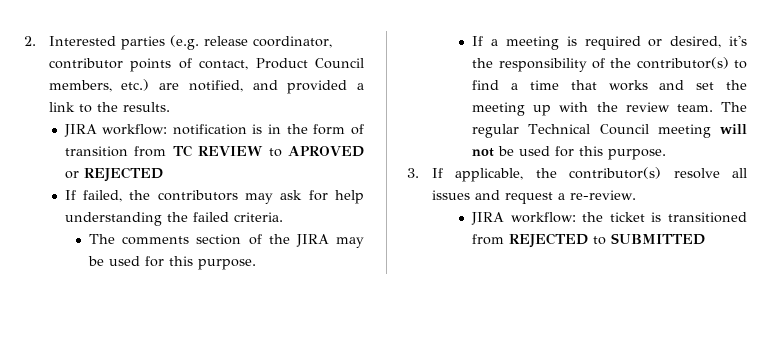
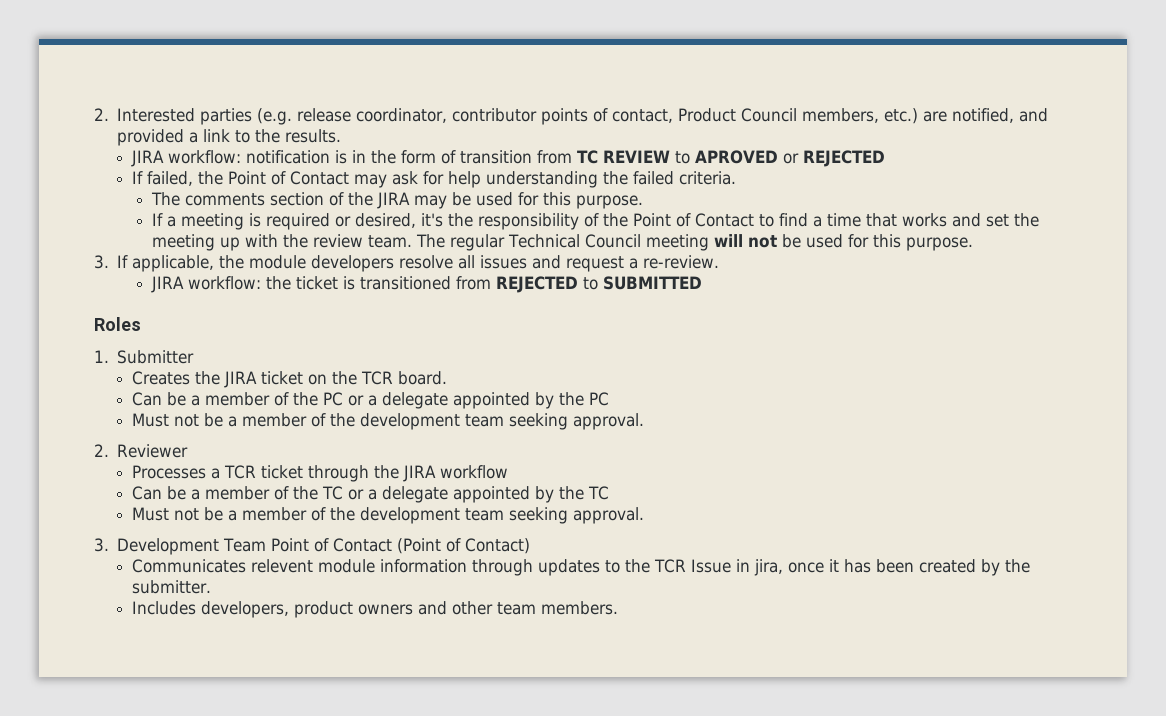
- If failed, the contributors may ask for help understanding the failed criteria.
+ If failed, the Point of Contact may ask for help understanding the failed criteria.
- If a meeting is required or desired, it's the responsibility of the contributor(s) to find a time that works and set the meeting up with the review team.
+ If a meeting is required or desired, it's the responsibility of the Point of Contact to find a time that works and set the meeting up with the review team.
- 3. If applicable, the contributor(s) resolve all issues and request a re-review.
+ 3. If applicable, the module developers resolve all issues and request a re-review.
+ Roles
+ 1. Submitter
+ Creates the JIRA ticket on the TCR board.
+ Can be a member of the PC or a delegate appointed by the PC
+ Must not be a member of the development team seeking approval.
+ 2. Reviewer
+ Processes a TCR ticket through the JIRA workflow
+ Can be a member of the TC or a delegate appointed by the TC
+ Must not be a member of the development team seeking approval.
+ 3. Development Team Point of Contact (Point of Contact)
+ Communicates relevent module information through updates to the TCR Issue in jira, once it has been created by the submitter.
+ Includes developers, product owners and other team members.

